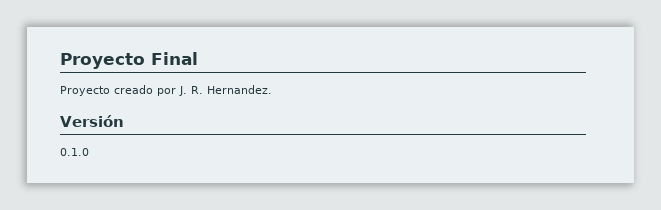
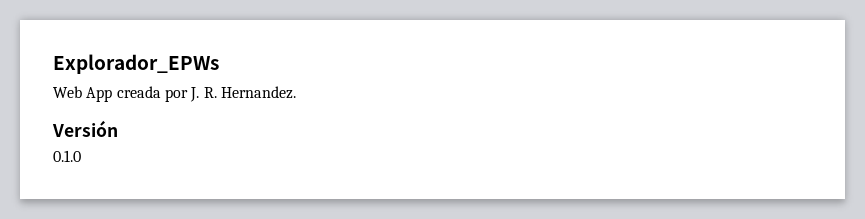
- Proyecto Final
- Proyecto creado por J. R. Hernandez.
+ Explorador_EPWs
+ Web App creada por J. R. Hernandez.

